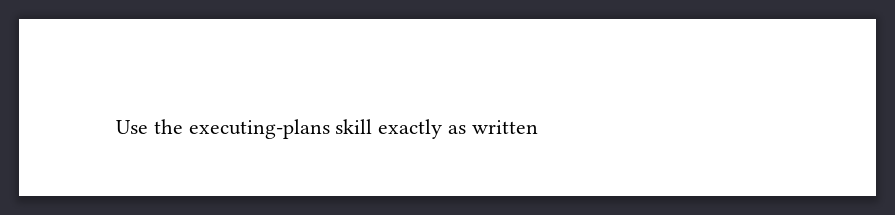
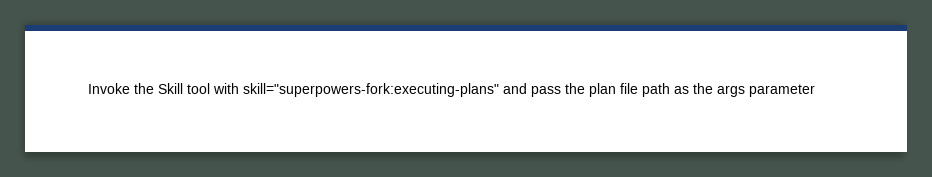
- Use the executing-plans skill exactly as written
+ Invoke the Skill tool with skill="superpowers-fork:executing-plans" and pass the plan file path as the args parameter

